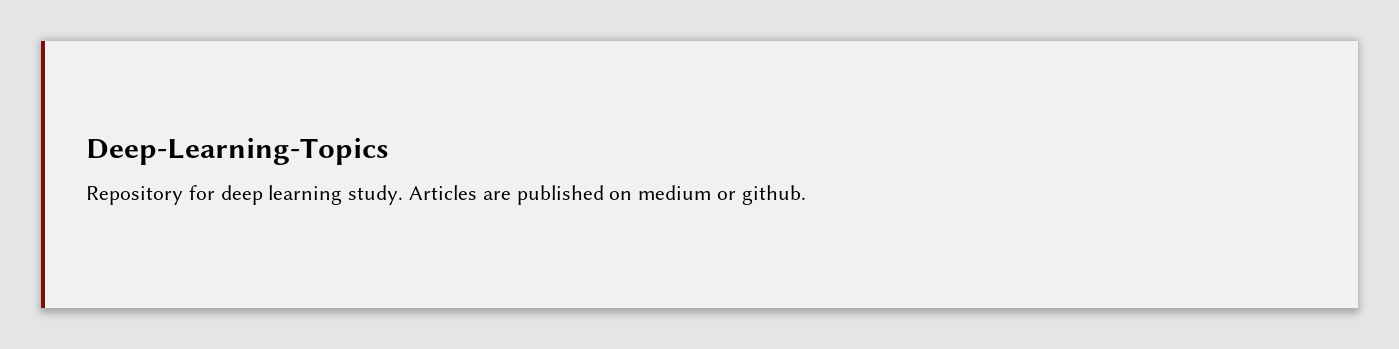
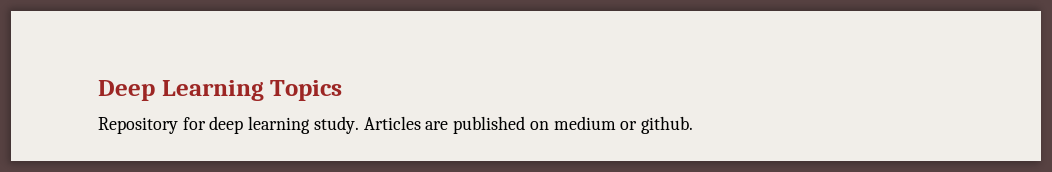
- Deep-Learning-Topics
+ Deep Learning Topics

